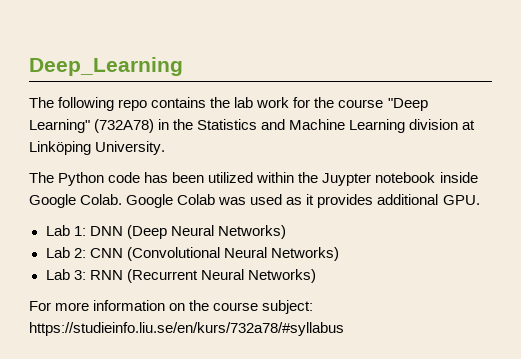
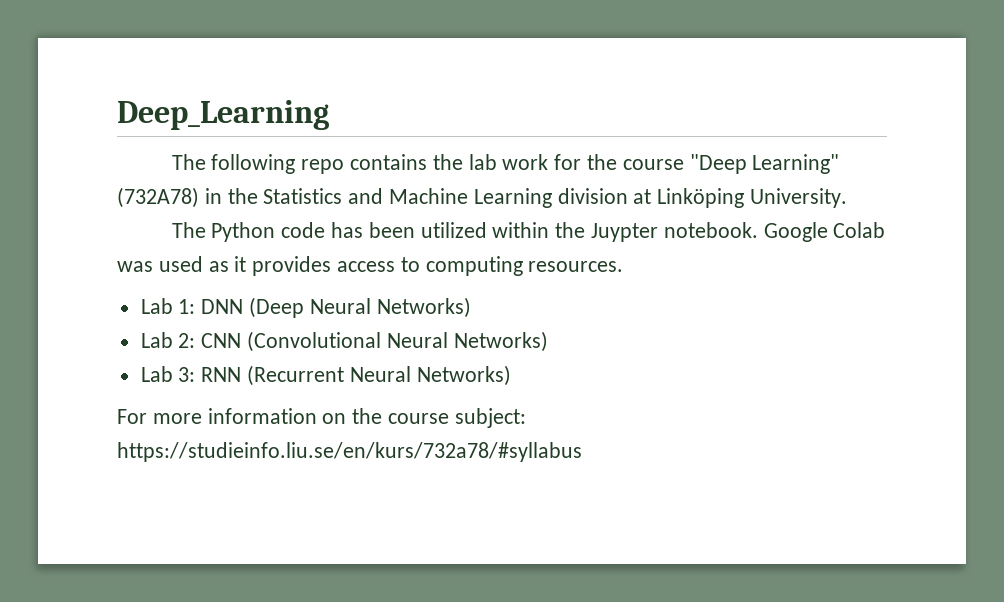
- The Python code has been utilized within the Juypter notebook inside Google Colab.
+ The Python code has been utilized within the Juypter notebook.
- Google Colab was used as it provides additional GPU.
+ Google Colab was used as it provides access to computing resources.

